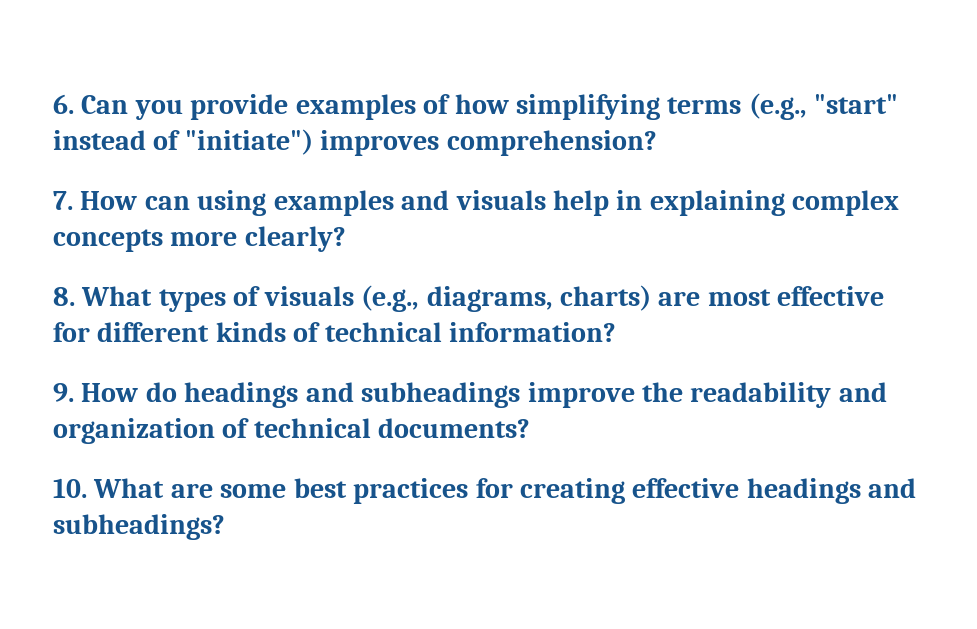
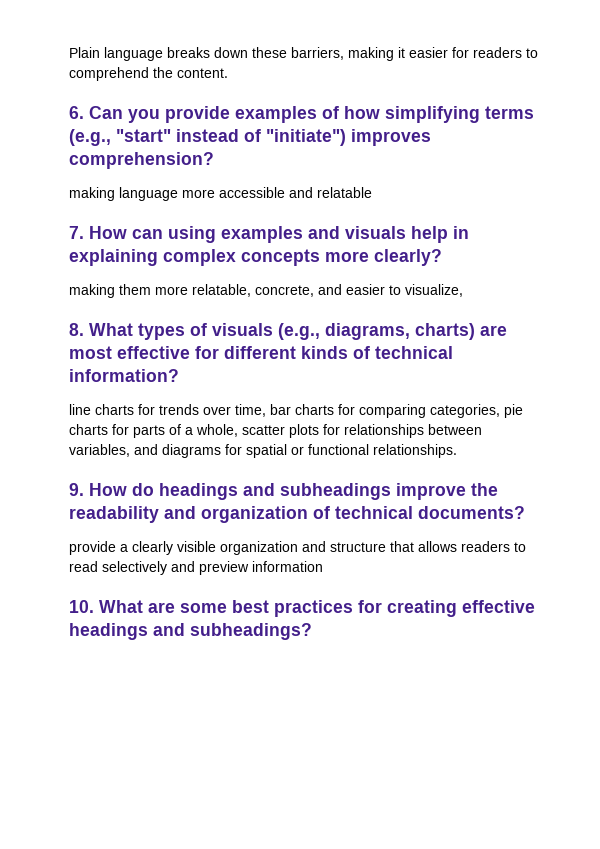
+ Plain language breaks down these barriers, making it easier for readers to comprehend the content.
+ making language more accessible and relatable
+ making them more relatable, concrete, and easier to visualize,
+ line charts for trends over time, bar charts for comparing categories, pie charts for parts of a whole, scatter plots for relationships between variables, and diagrams for spatial or functional relationships.
+ provide a clearly visible organization and structure that allows readers to read selectively and preview information

